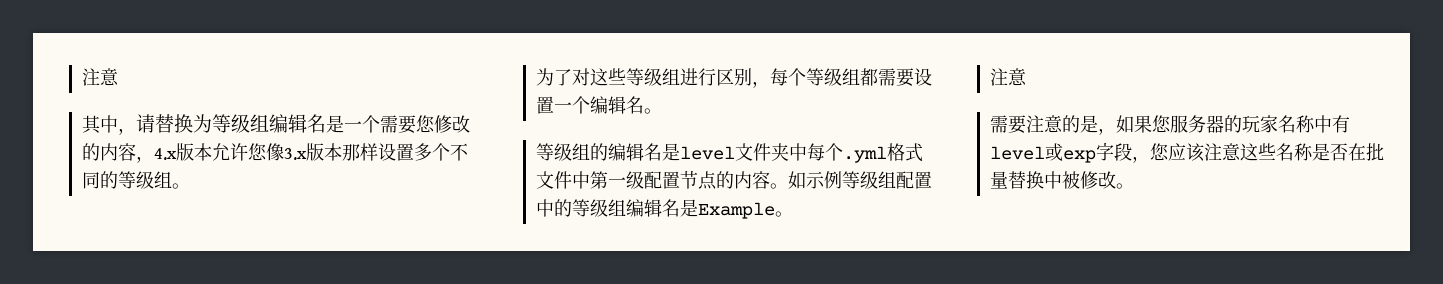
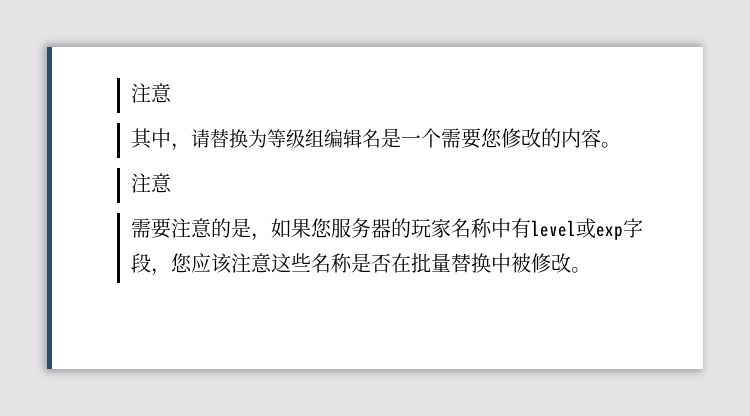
- 其中，请替换为等级组编辑名是一个需要您修改的内容，4.x版本允许您像3.x版本那样设置多个不同的等级组。
- 为了对这些等级组进行区别，每个等级组都需要设置一个编辑名。
- 等级组的编辑名是level文件夹中每个.yml格式文件中第一级配置节点的内容。如示例等级组配置中的等级组编辑名是Example。
+ 其中，请替换为等级组编辑名是一个需要您修改的内容。

